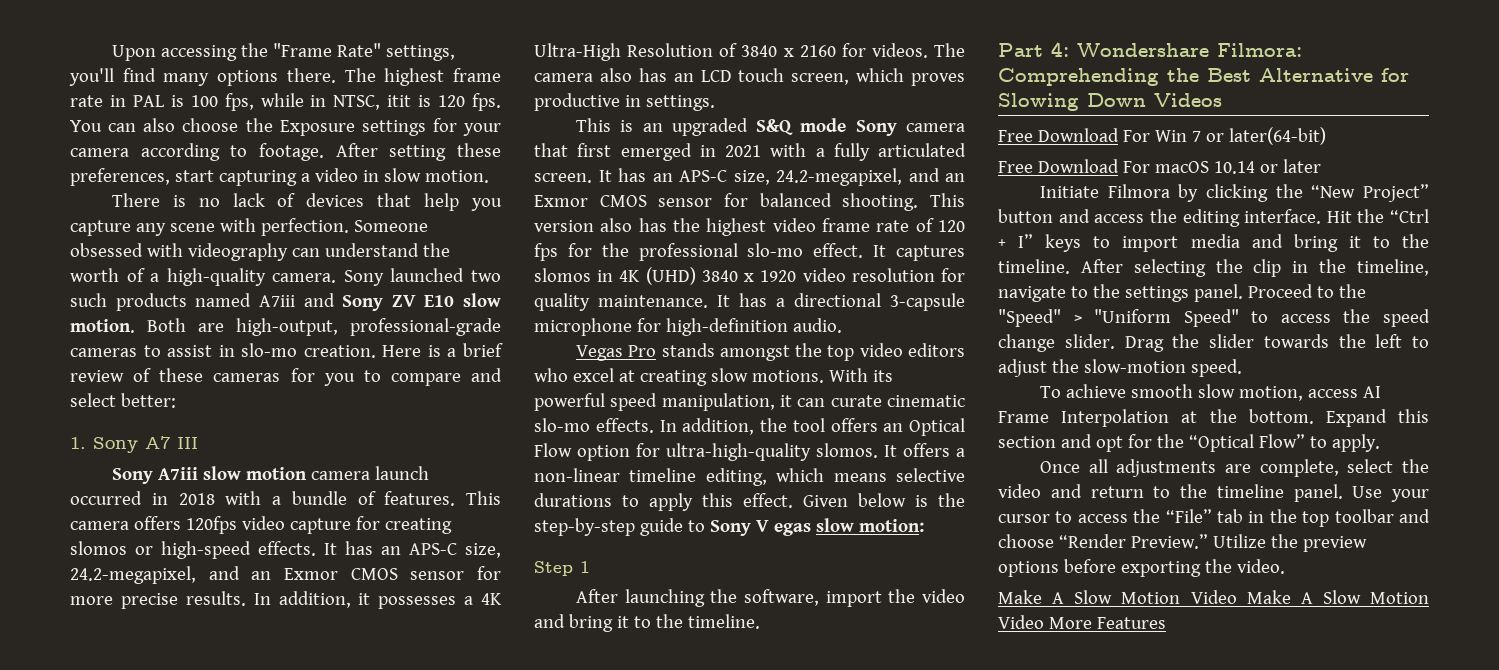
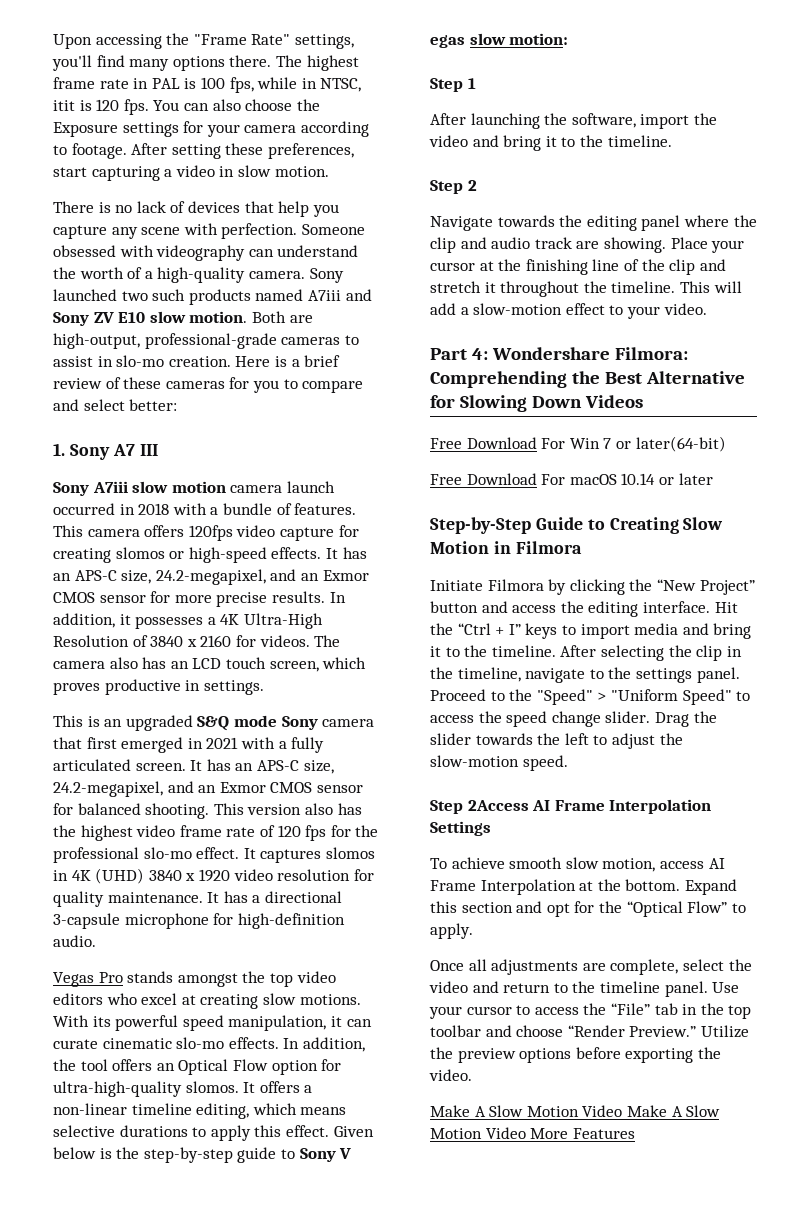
+ Step 2
+ Navigate towards the editing panel where the clip and audio track are showing. Place your cursor at the finishing line of the clip and stretch it throughout the timeline. This will add a slow-motion effect to your video.
+ Step-by-Step Guide to Creating Slow Motion in Filmora
+ Step 2Access AI Frame Interpolation Settings

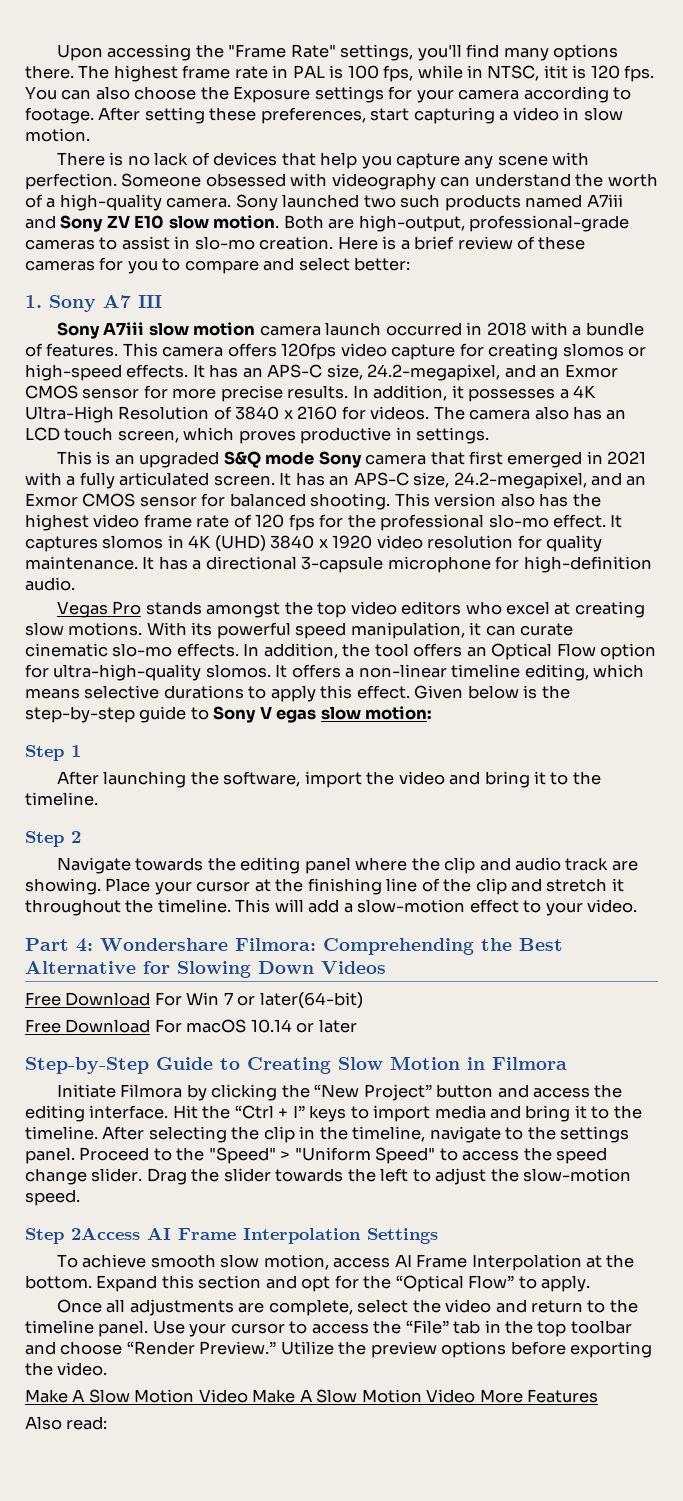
+ Also read:

